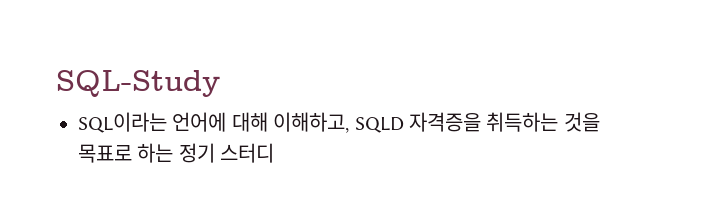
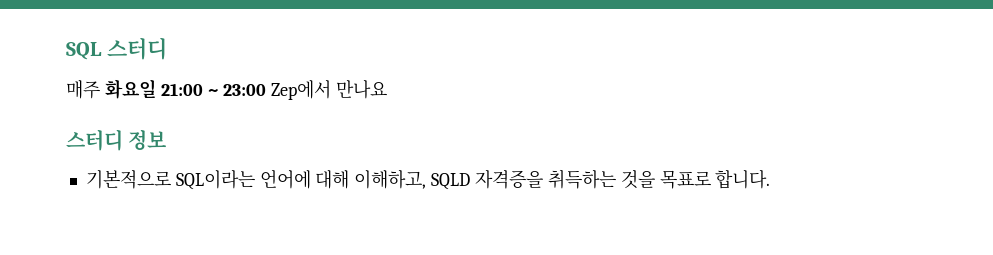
- SQL-Study
- SQL이라는 언어에 대해 이해하고, SQLD 자격증을 취득하는 것을 목표로 하는 정기 스터디
+ SQL 스터디
+ 매주 화요일 21:00 ~ 23:00 Zep에서 만나요
+ 스터디 정보
+ 기본적으로 SQL이라는 언어에 대해 이해하고, SQLD 자격증을 취득하는 것을 목표로 합니다.

